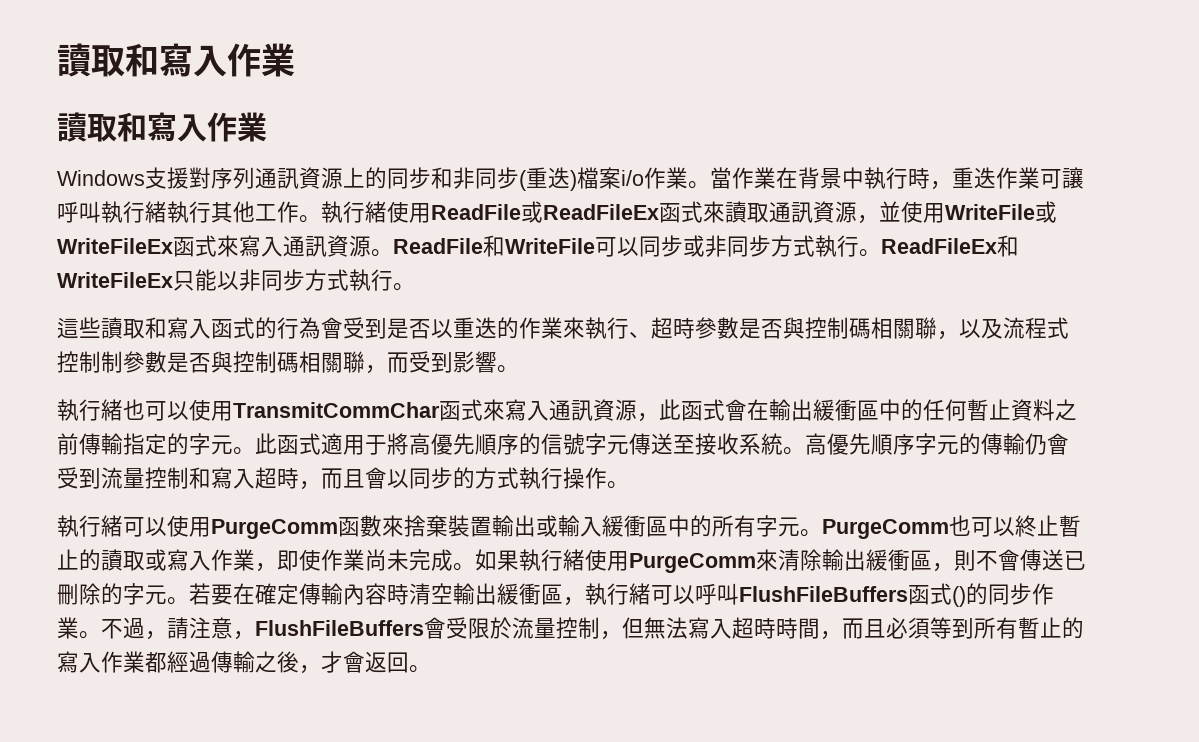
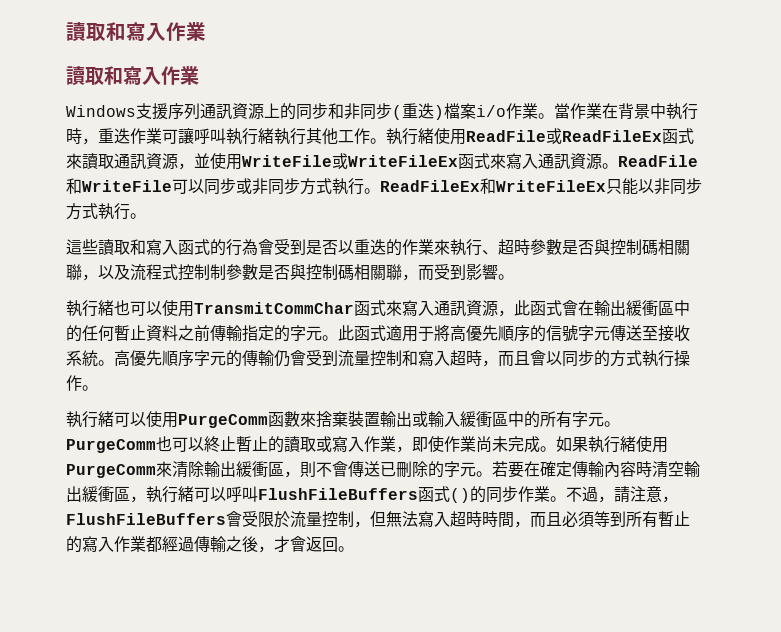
- Windows支援對序列通訊資源上的同步和非同步(重迭)檔案i/o作業。
+ Windows支援序列通訊資源上的同步和非同步(重迭)檔案i/o作業。

